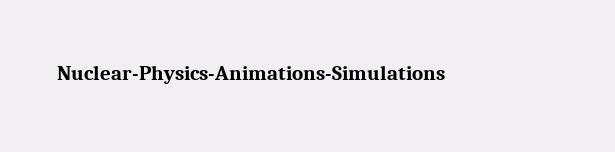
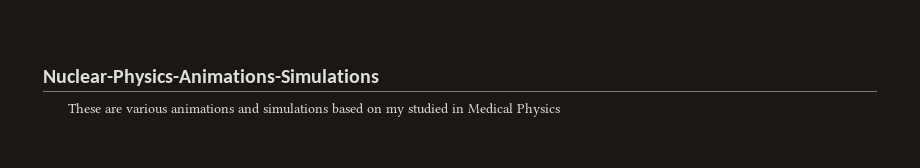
+ These are various animations and simulations based on my studied in Medical Physics

